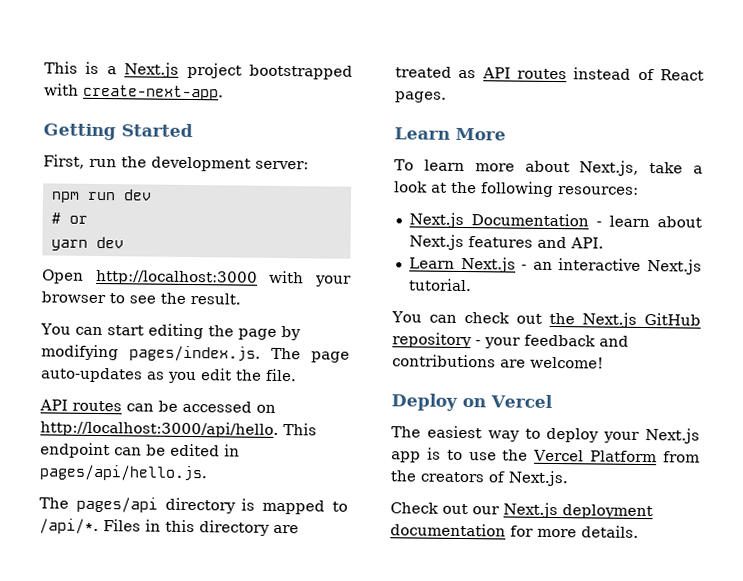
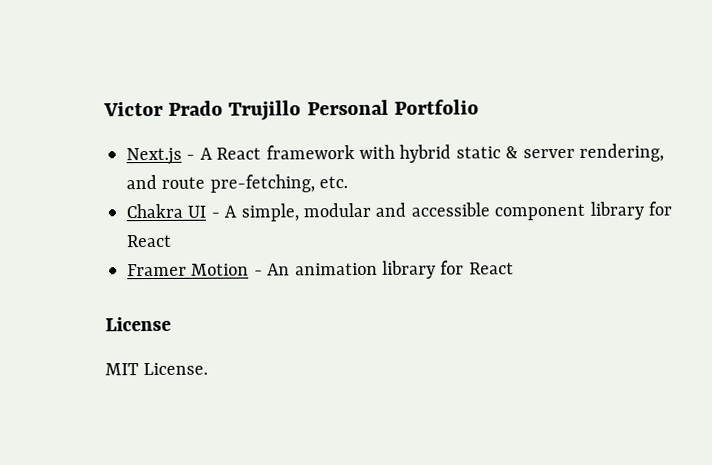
- This is a Next.js project bootstrapped with create-next-app.
- Getting Started
- First, run the development server:
- npm run dev
- # or
- yarn dev
- Open http://localhost:3000 with your browser to see the result.
- You can start editing the page by modifying pages/index.js. The page auto-updates as you edit the file.
- API routes can be accessed on http://localhost:3000/api/hello. This endpoint can be edited in pages/api/hello.js.
- The pages/api directory is mapped to /api/*. Files in this directory are treated as API routes instead of React pages.
- Learn More
- To learn more about Next.js, take a look at the following resources:
- Next.js Documentation - learn about Next.js features and API.
- Learn Next.js - an interactive Next.js tutorial.
- You can check out the Next.js GitHub repository - your feedback and contributions are welcome!
- Deploy on Vercel
- The easiest way to deploy your Next.js app is to use the Vercel Platform from the creators of Next.js.
- Check out our Next.js deployment documentation for more details.
+ Victor Prado Trujillo Personal Portfolio
+ Next.js - A React framework with hybrid static & server rendering, and route pre-fetching, etc.
+ Chakra UI - A simple, modular and accessible component library for React
+ Framer Motion - An animation library for React
+ License
+ MIT License.

